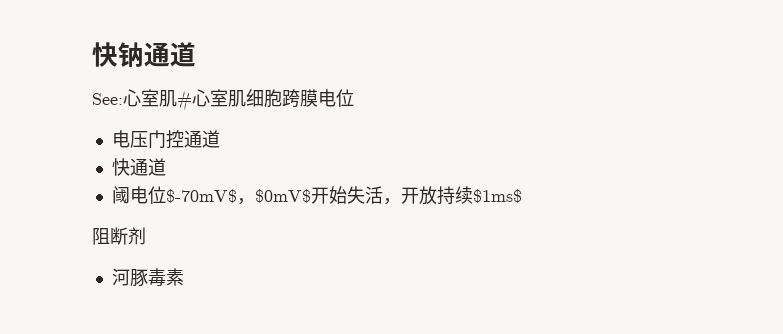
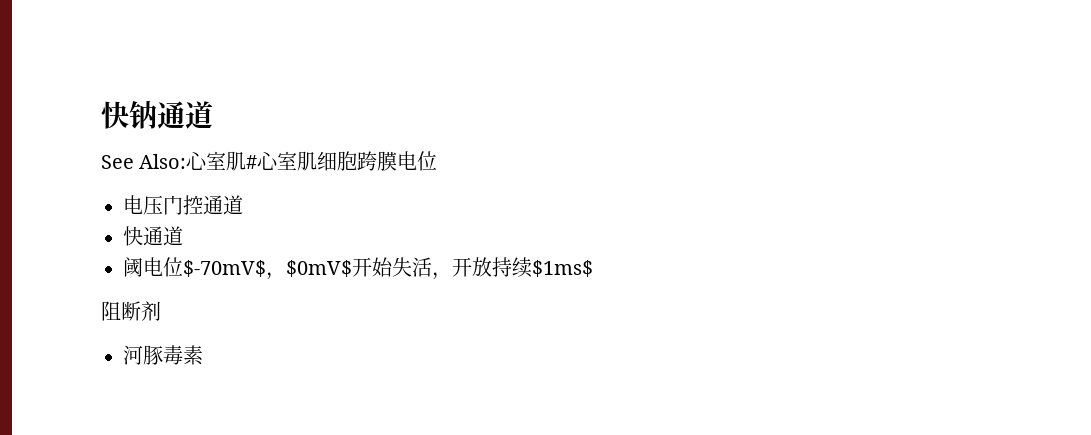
- See:心室肌#心室肌细胞跨膜电位
+ See Also:心室肌#心室肌细胞跨膜电位

